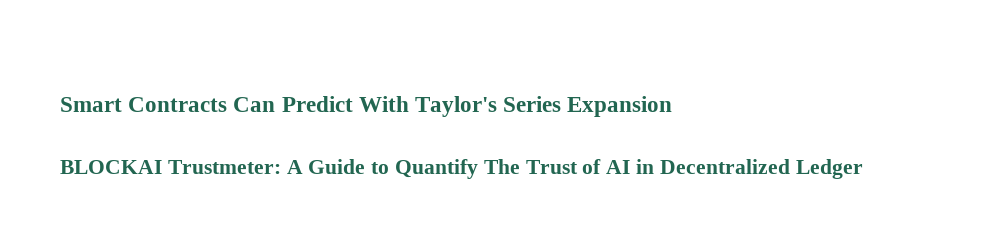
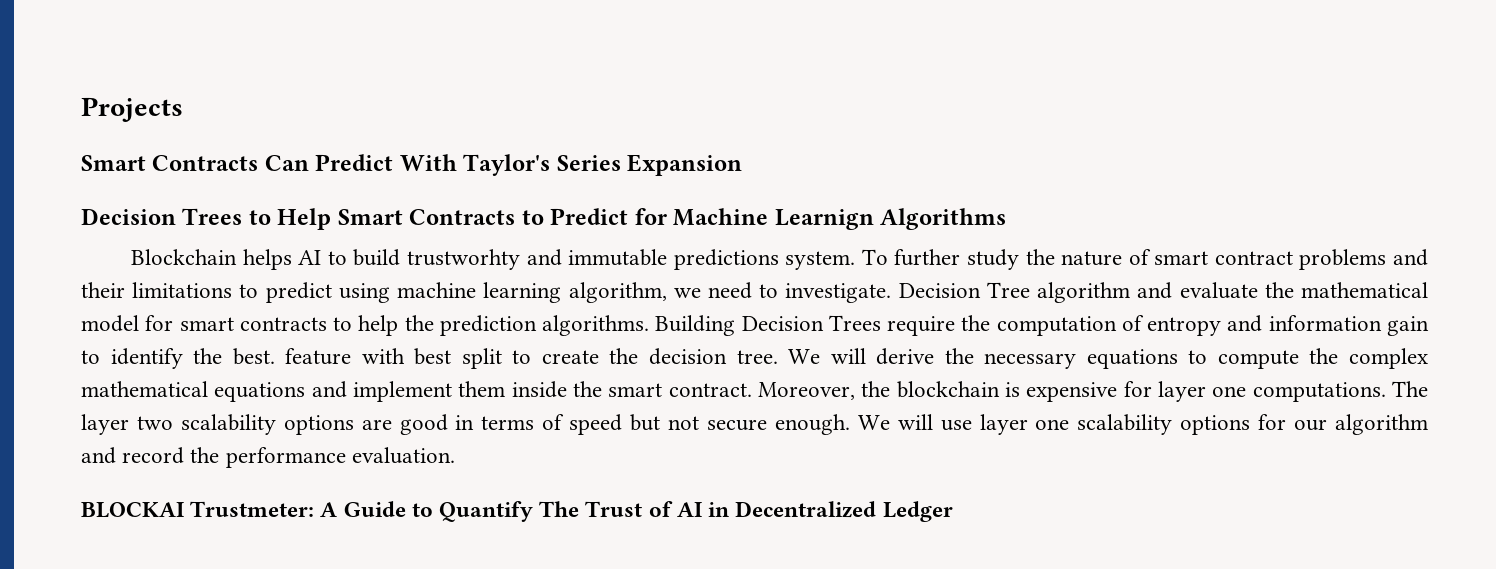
+ Projects
+ Decision Trees to Help Smart Contracts to Predict for Machine Learnign Algorithms
+ Blockchain helps AI to build trustworhty and immutable predictions system. To further study the nature of smart contract problems and their limitations to predict using machine learning algorithm, we need to investigate. Decision Tree algorithm and evaluate the mathematical model for smart contracts to help the prediction algorithms. Building Decision Trees require the computation of entropy and information gain to identify the best. feature with best split to create the decision tree. We will derive the necessary equations to compute the complex mathematical equations and implement them inside the smart contract. Moreover, the blockchain is expensive for layer one computations. The layer two scalability options are good in terms of speed but not secure enough. We will use layer one scalability options for our algorithm and record the performance evaluation.

